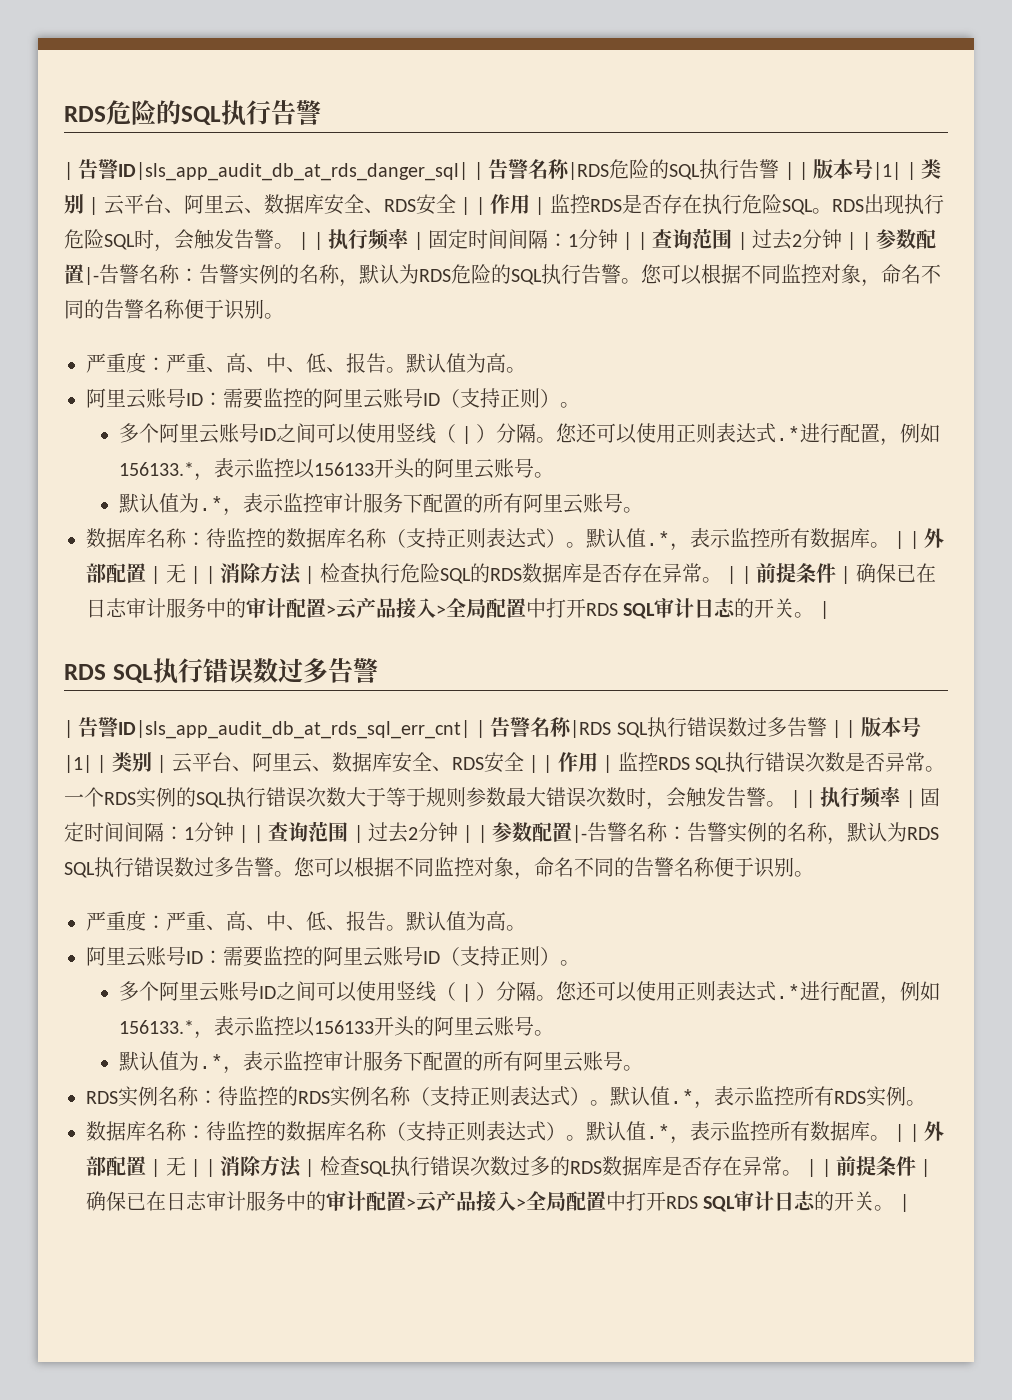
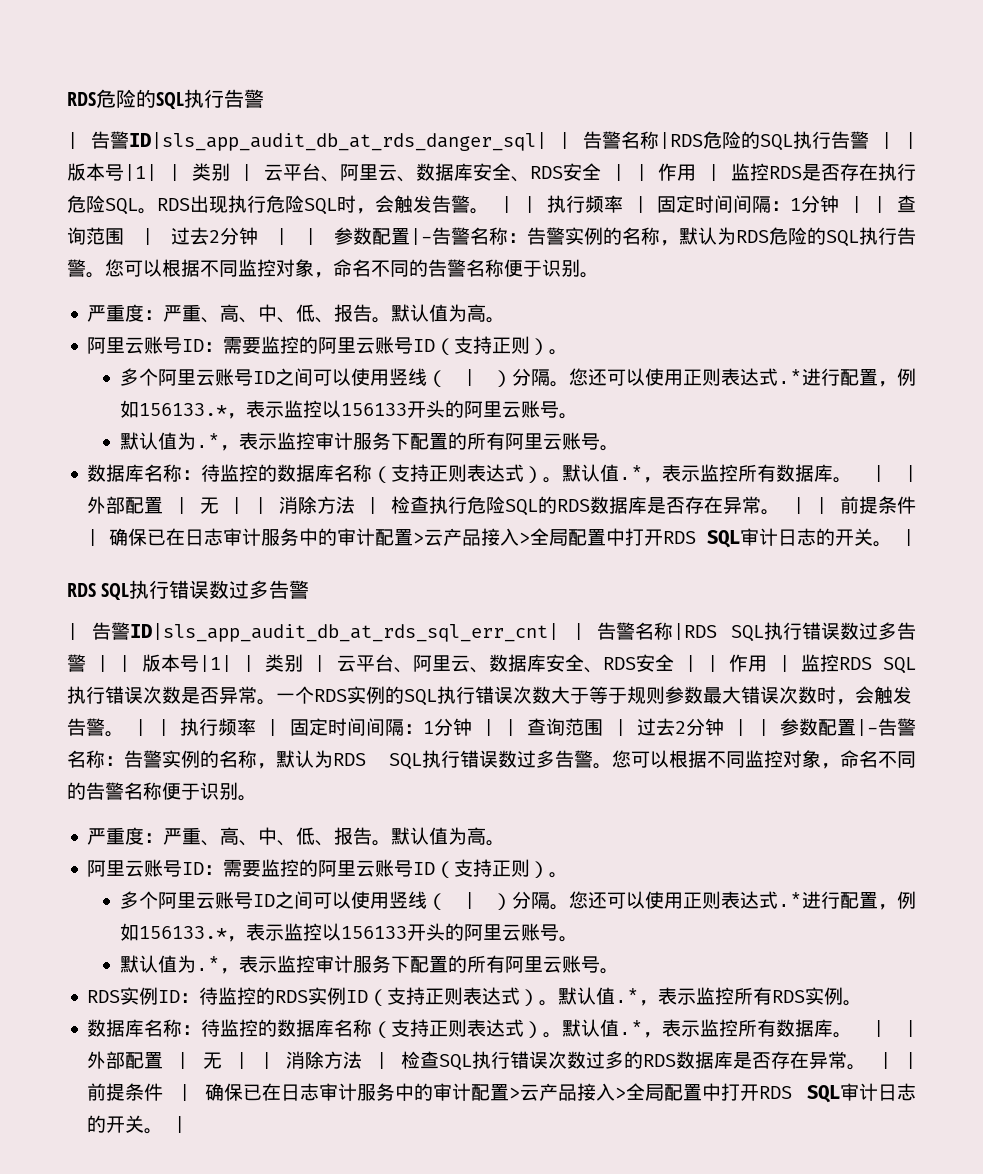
- RDS实例名称：待监控的RDS实例名称（支持正则表达式）。
+ RDS实例ID：待监控的RDS实例ID（支持正则表达式）。

